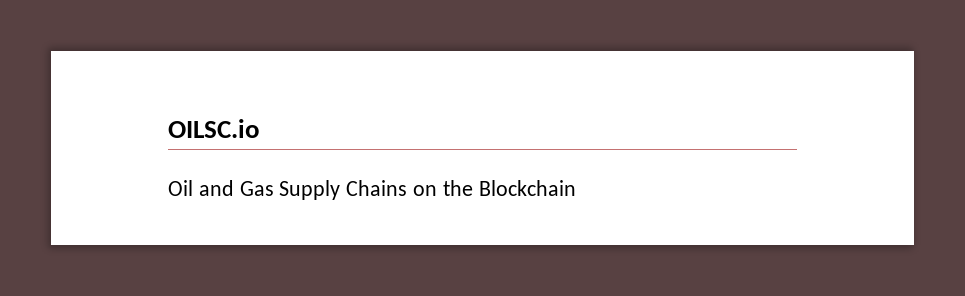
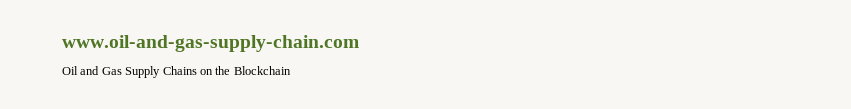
- OILSC.io
+ www.oil-and-gas-supply-chain.com

